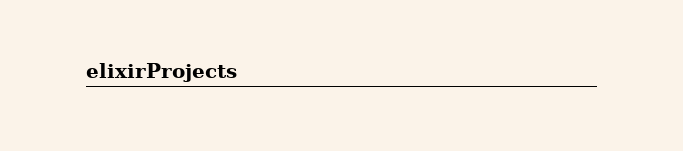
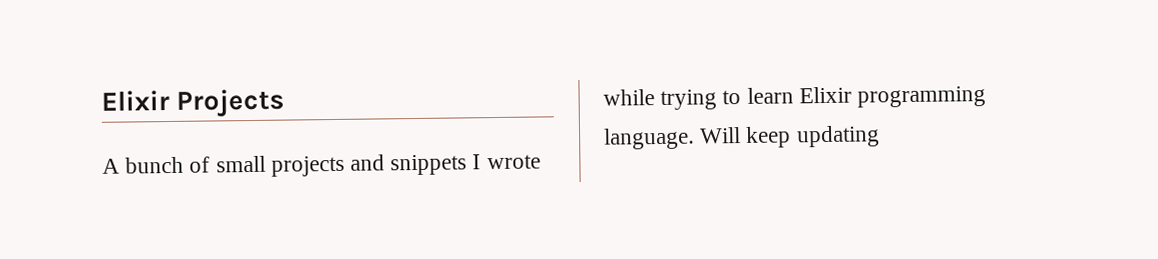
- elixirProjects
+ Elixir Projects
+ A bunch of small projects and snippets I wrote while trying to learn Elixir programming language. Will keep updating

